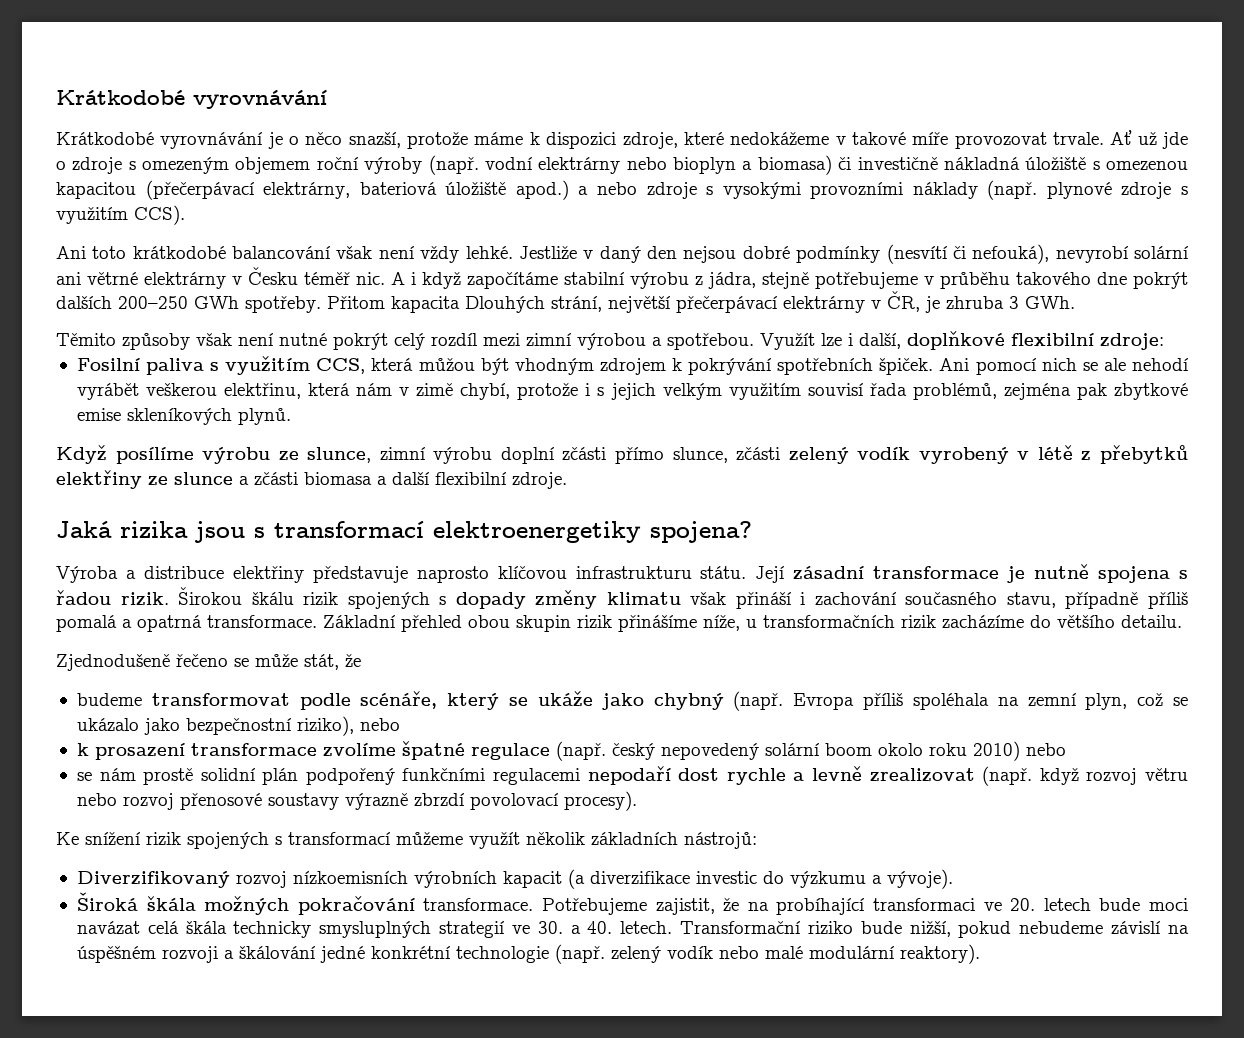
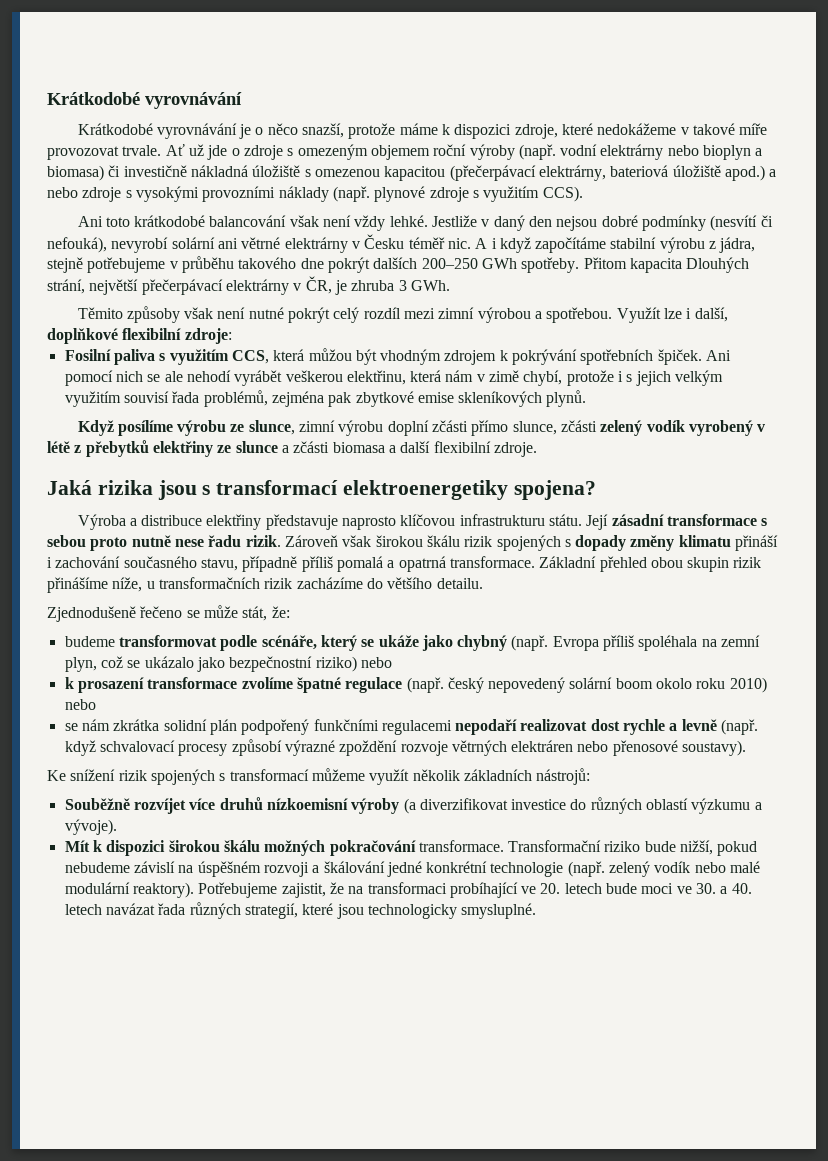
- Její zásadní transformace je nutně spojena s řadou rizik. Širokou škálu rizik spojených s dopady změny klimatu však přináší i zachování současného stavu, případně příliš pomalá a opatrná transformace.
+ Její zásadní transformace s sebou proto nutně nese řadu rizik. Zároveň však širokou škálu rizik spojených s dopady změny klimatu přináší i zachování současného stavu, případně příliš pomalá a opatrná transformace.
- Zjednodušeně řečeno se může stát, že
+ Zjednodušeně řečeno se může stát, že:
- Evropa příliš spoléhala na zemní plyn, což se ukázalo jako bezpečnostní riziko), nebo
+ Evropa příliš spoléhala na zemní plyn, což se ukázalo jako bezpečnostní riziko) nebo
- se nám prostě solidní plán podpořený funkčními regulacemi nepodaří dost rychle a levně zrealizovat (např. když rozvoj větru nebo rozvoj přenosové soustavy výrazně zbrzdí povolovací procesy).
+ se nám zkrátka solidní plán podpořený funkčními regulacemi nepodaří realizovat dost rychle a levně (např. když schvalovací procesy způsobí výrazné zpoždění rozvoje větrných elektráren nebo přenosové soustavy).
- Diverzifikovaný rozvoj nízkoemisních výrobních kapacit (a diverzifikace investic do výzkumu a vývoje).
- Široká škála možných pokračování transformace. Potřebujeme zajistit, že na probíhající transformaci ve 20. letech bude moci navázat celá škála technicky smysluplných strategií ve 30. a 40. letech.
+ Souběžně rozvíjet více druhů nízkoemisní výroby (a diverzifikovat investice do různých oblastí výzkumu a vývoje).
+ Mít k dispozici širokou škálu možných pokračování transformace.
+ Potřebujeme zajistit, že na transformaci probíhající ve 20. letech bude moci ve 30. a 40. letech navázat řada různých strategií, které jsou technologicky smysluplné.

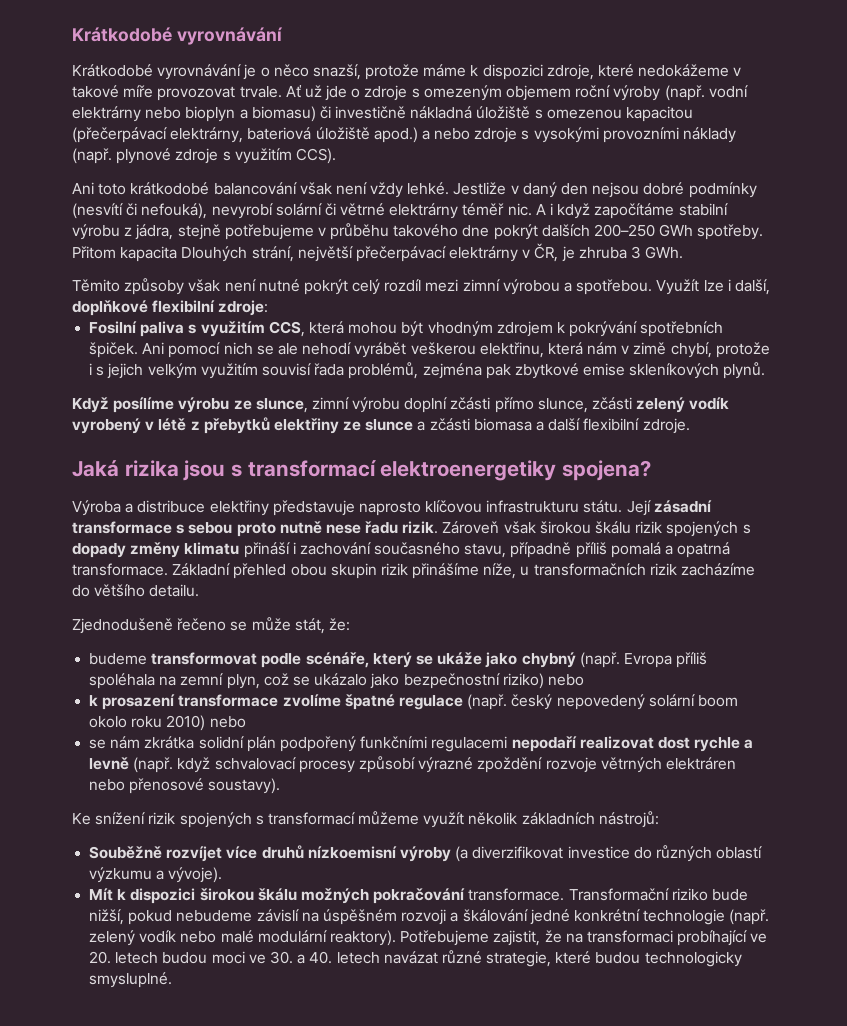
- Ať už jde o zdroje s omezeným objemem roční výroby (např. vodní elektrárny nebo bioplyn a biomasa) či investičně nákladná úložiště s omezenou kapacitou (přečerpávací elektrárny, bateriová úložiště apod.) a nebo zdroje s vysokými provozními náklady (např. plynové zdroje s využitím CCS).
+ Ať už jde o zdroje s omezeným objemem roční výroby (např. vodní elektrárny nebo bioplyn a biomasu) či investičně nákladná úložiště s omezenou kapacitou (přečerpávací elektrárny, bateriová úložiště apod.) a nebo zdroje s vysokými provozními náklady (např. plynové zdroje s využitím CCS).
- Jestliže v daný den nejsou dobré podmínky (nesvítí či nefouká), nevyrobí solární ani větrné elektrárny v Česku téměř nic.
+ Jestliže v daný den nejsou dobré podmínky (nesvítí či nefouká), nevyrobí solární či větrné elektrárny téměř nic.
- Fosilní paliva s využitím CCS, která můžou být vhodným zdrojem k pokrývání spotřebních špiček.
+ Fosilní paliva s využitím CCS, která mohou být vhodným zdrojem k pokrývání spotřebních špiček.
- Potřebujeme zajistit, že na transformaci probíhající ve 20. letech bude moci ve 30. a 40. letech navázat řada různých strategií, které jsou technologicky smysluplné.
+ Potřebujeme zajistit, že na transformaci probíhající ve 20. letech budou moci ve 30. a 40. letech navázat různé strategie, které budou technologicky smysluplné.

